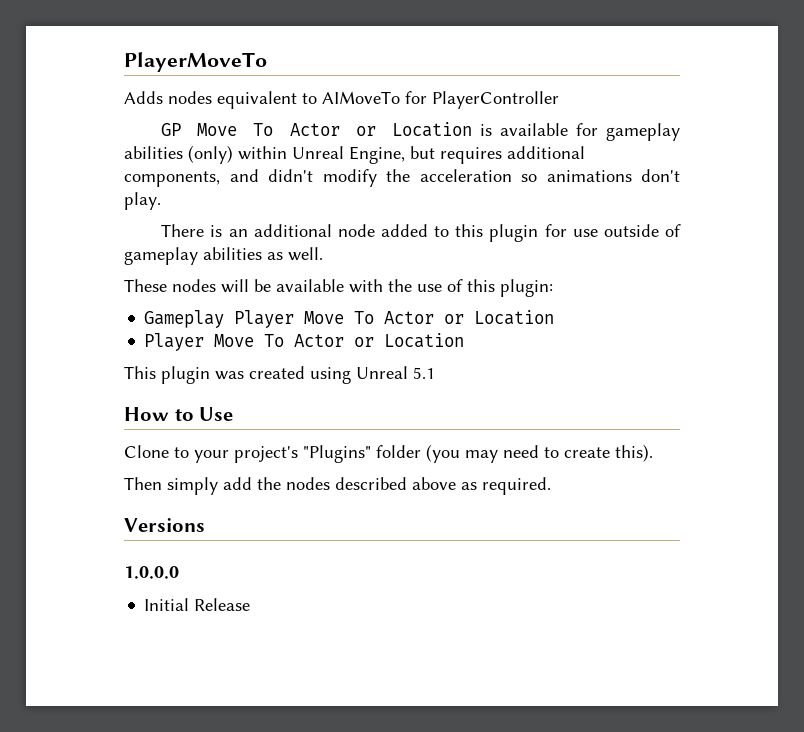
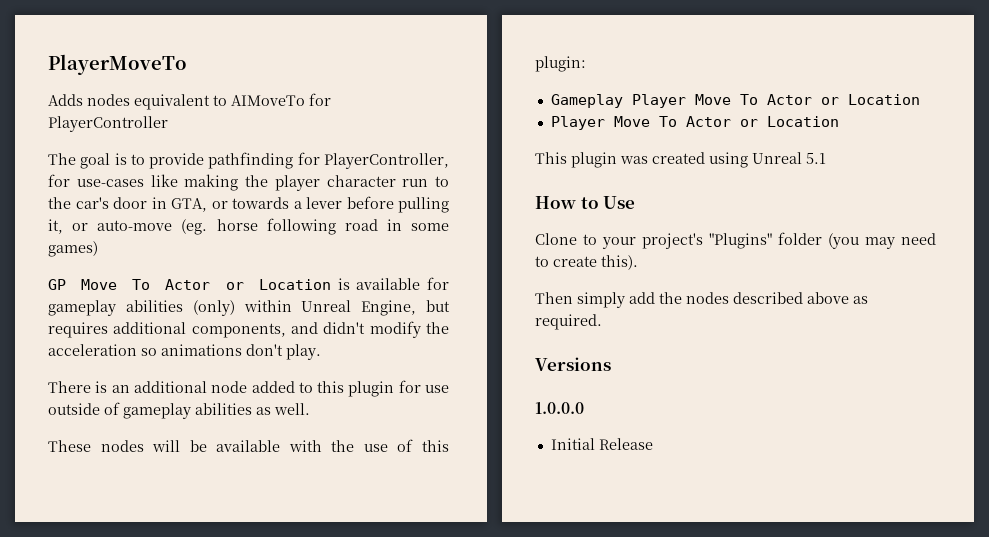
+ The goal is to provide pathfinding for PlayerController, for use-cases like making the player character run to the car's door in GTA, or towards a lever before pulling it, or auto-move (eg. horse following road in some games)

